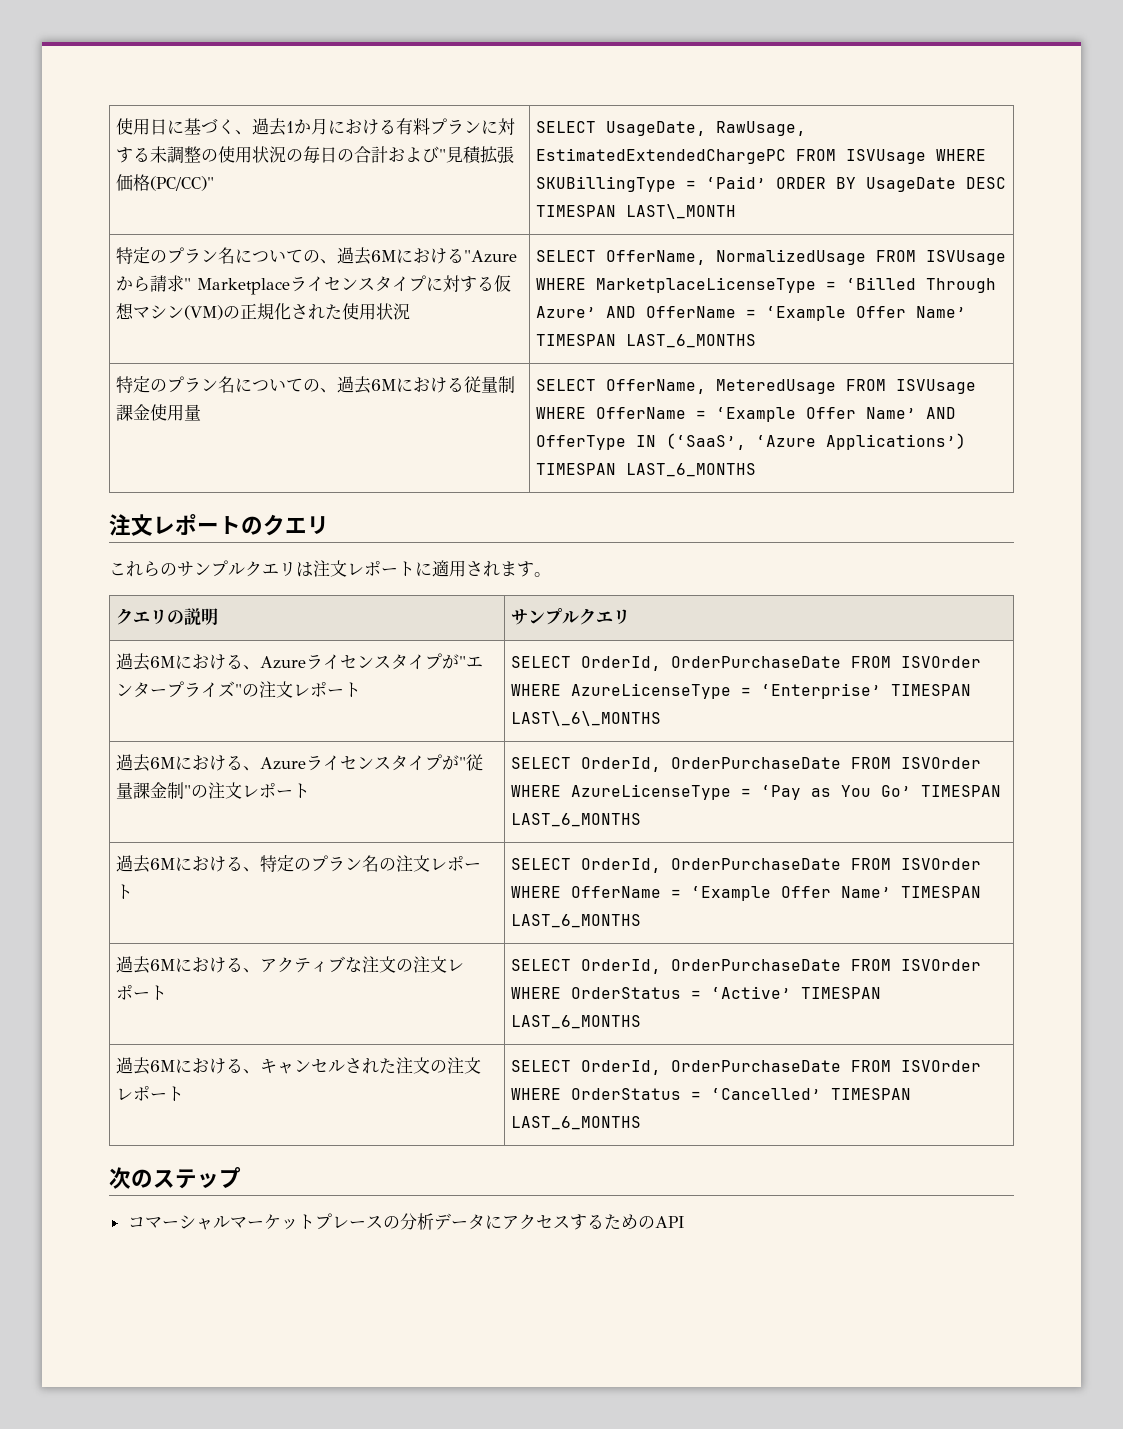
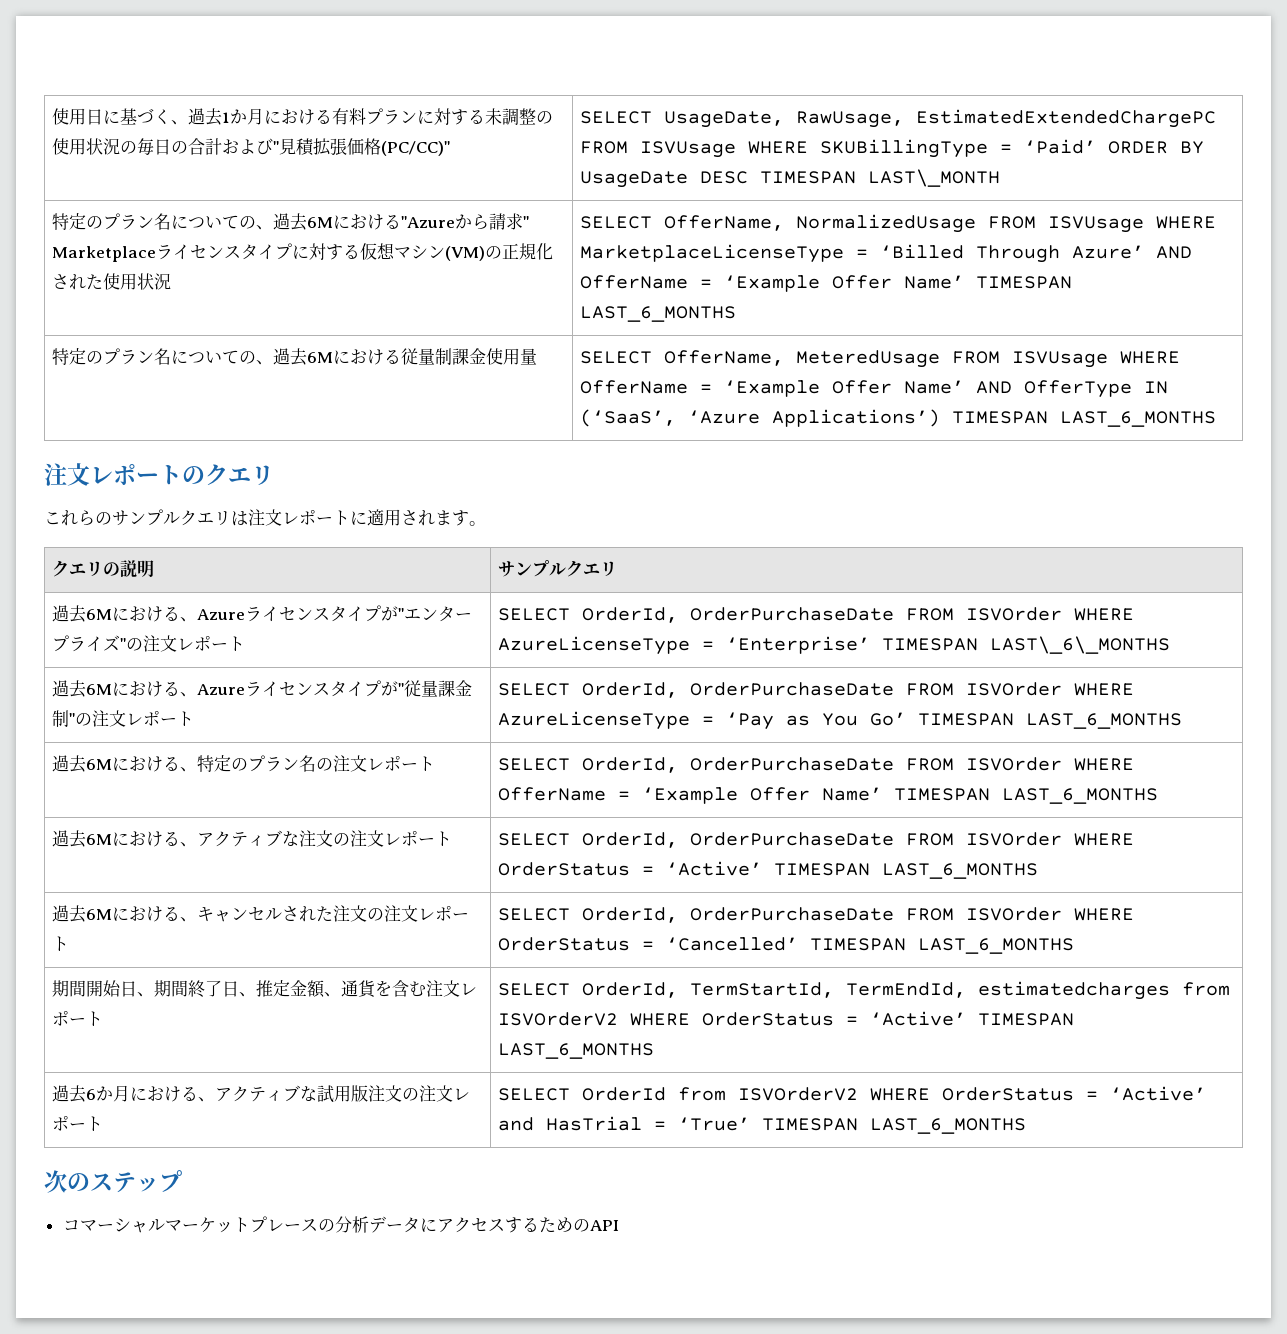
+ 期間開始日、期間終了日、推定金額、通貨を含む注文レポート | SELECT OrderId, TermStartId, TermEndId, estimatedcharges from ISVOrderV2 WHERE OrderStatus = ‘Active’ TIMESPAN LAST_6_MONTHS
+ 過去6か月における、アクティブな試用版注文の注文レポート | SELECT OrderId from ISVOrderV2 WHERE OrderStatus = ‘Active’ and HasTrial = ‘True’ TIMESPAN LAST_6_MONTHS

